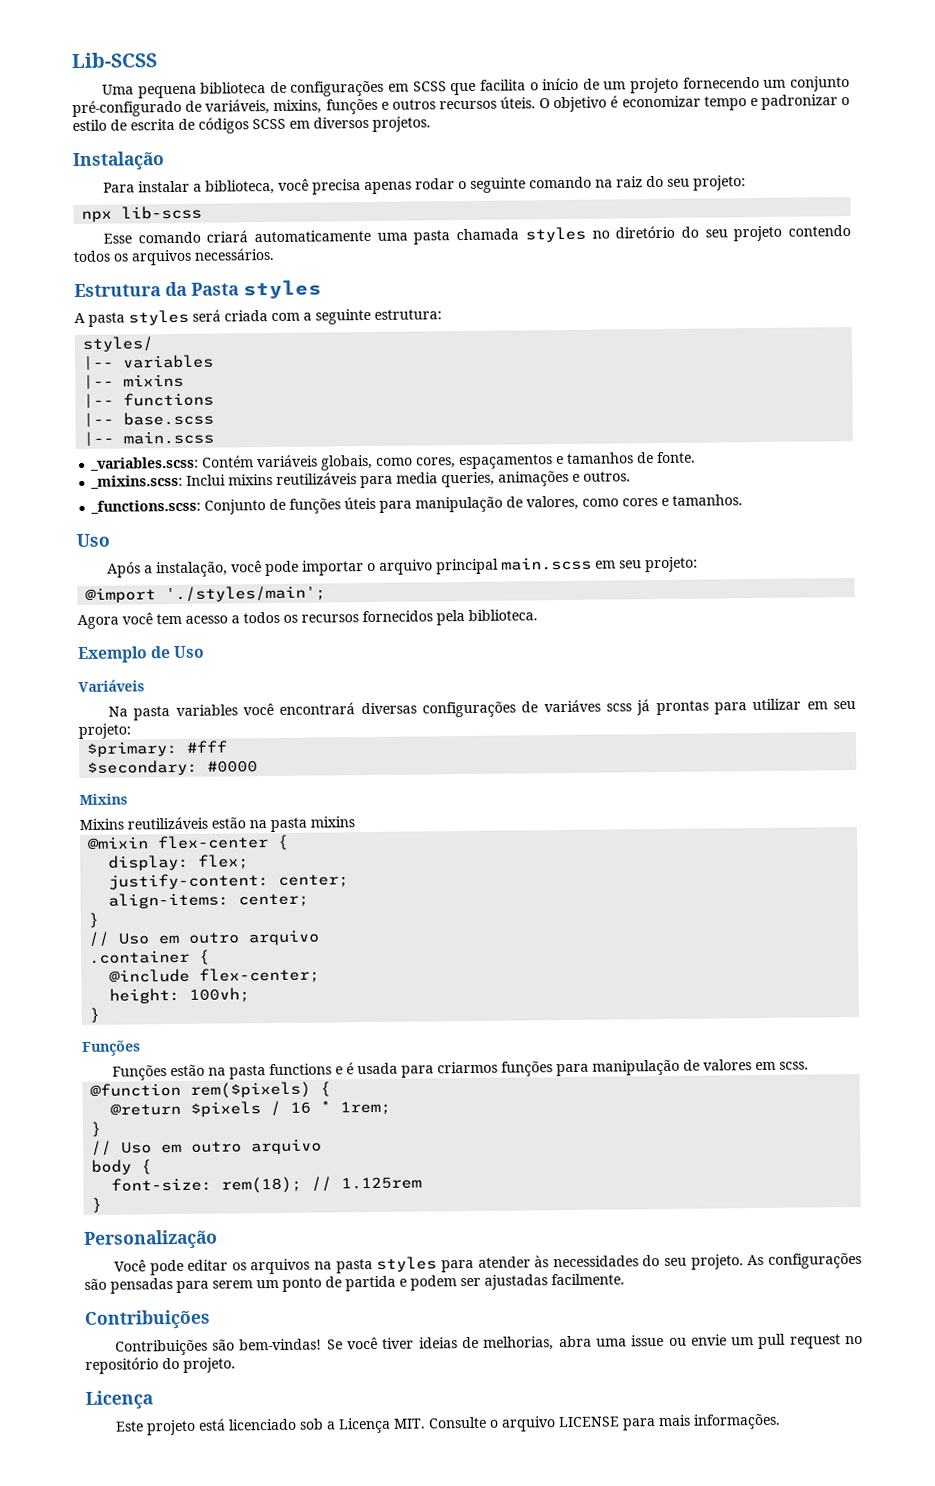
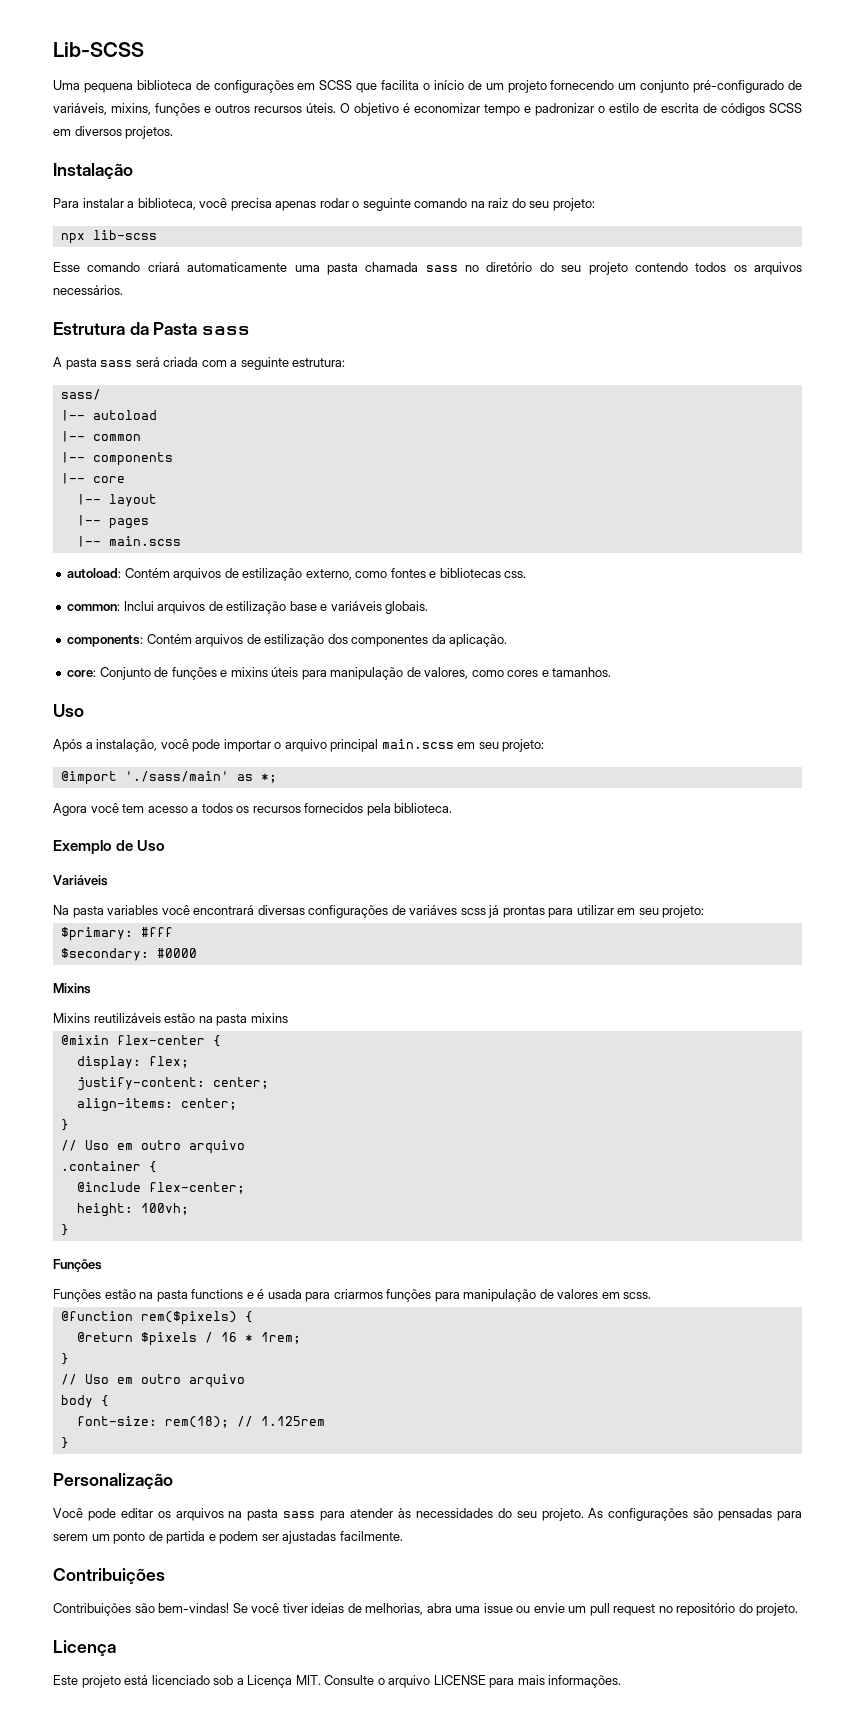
- Esse comando criará automaticamente uma pasta chamada styles no diretório do seu projeto contendo todos os arquivos necessários.
+ Esse comando criará automaticamente uma pasta chamada sass no diretório do seu projeto contendo todos os arquivos necessários.
- Estrutura da Pasta styles
+ Estrutura da Pasta sass
- A pasta styles será criada com a seguinte estrutura:
+ A pasta sass será criada com a seguinte estrutura:
- styles/
- |-- variables
- |-- mixins
- |-- functions
- |-- base.scss
+ sass/
+ |-- autoload
+ |-- common
+ |-- components
+ |-- core
+ |-- layout
+ |-- pages
  |-- main.scss
- _variables.scss: Contém variáveis globais, como cores, espaçamentos e tamanhos de fonte.
- _mixins.scss: Inclui mixins reutilizáveis para media queries, animações e outros.
- _functions.scss: Conjunto de funções úteis para manipulação de valores, como cores e tamanhos.
+ autoload: Contém arquivos de estilização externo, como fontes e bibliotecas css.
+ common: Inclui arquivos de estilização base e variáveis globais.
+ components: Contém arquivos de estilização dos componentes da aplicação.
+ core: Conjunto de funções e mixins úteis para manipulação de valores, como cores e tamanhos.
- @import './styles/main';
+ @import './sass/main' as *;
- Você pode editar os arquivos na pasta styles para atender às necessidades do seu projeto.
+ Você pode editar os arquivos na pasta sass para atender às necessidades do seu projeto.

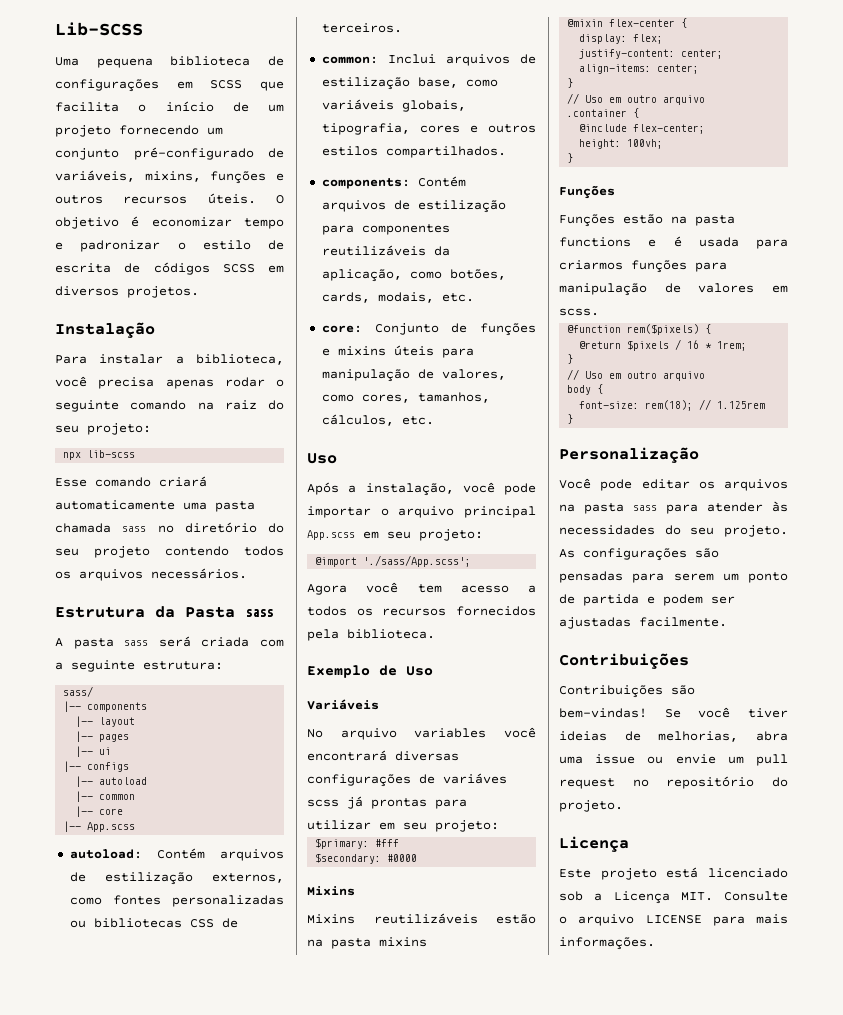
- |-- autoload
- |-- common
- |-- core
- |-- main.scss
+ |-- ui
+ |-- configs
+ |-- autoload
+ |-- common
+ |-- core
+ |-- App.scss
- autoload: Contém arquivos de estilização externo, como fontes e bibliotecas css.
+ autoload: Contém arquivos de estilização externos, como fontes personalizadas ou bibliotecas CSS de terceiros.
- common: Inclui arquivos de estilização base e variáveis globais.
+ common: Inclui arquivos de estilização base, como variáveis globais, tipografia, cores e outros estilos compartilhados.
- components: Contém arquivos de estilização dos componentes da aplicação.
+ components: Contém arquivos de estilização para componentes reutilizáveis da aplicação, como botões, cards, modais, etc.
- core: Conjunto de funções e mixins úteis para manipulação de valores, como cores e tamanhos.
+ core: Conjunto de funções e mixins úteis para manipulação de valores, como cores, tamanhos, cálculos, etc.
- Após a instalação, você pode importar o arquivo principal main.scss em seu projeto:
+ Após a instalação, você pode importar o arquivo principal App.scss em seu projeto:
- @import './sass/main' as *;
+ @import './sass/App.scss';
- Na pasta variables você encontrará diversas configurações de variáves scss já prontas para utilizar em seu projeto:
+ No arquivo variables você encontrará diversas configurações de variáves scss já prontas para utilizar em seu projeto:

